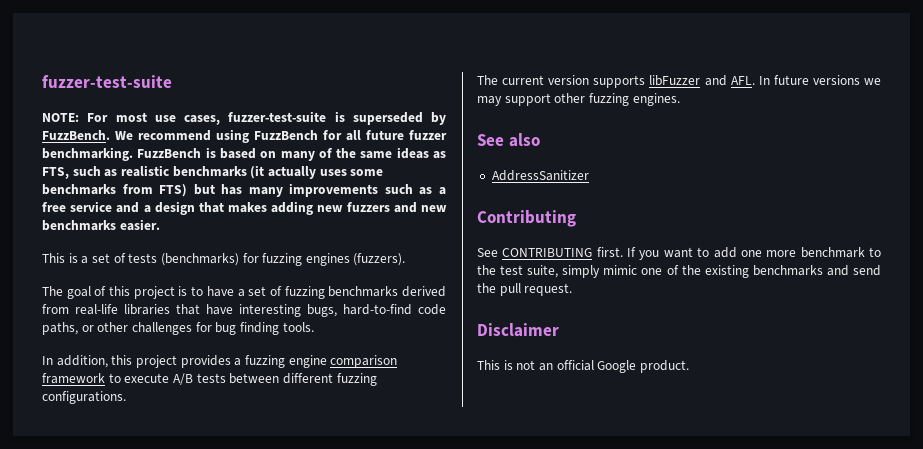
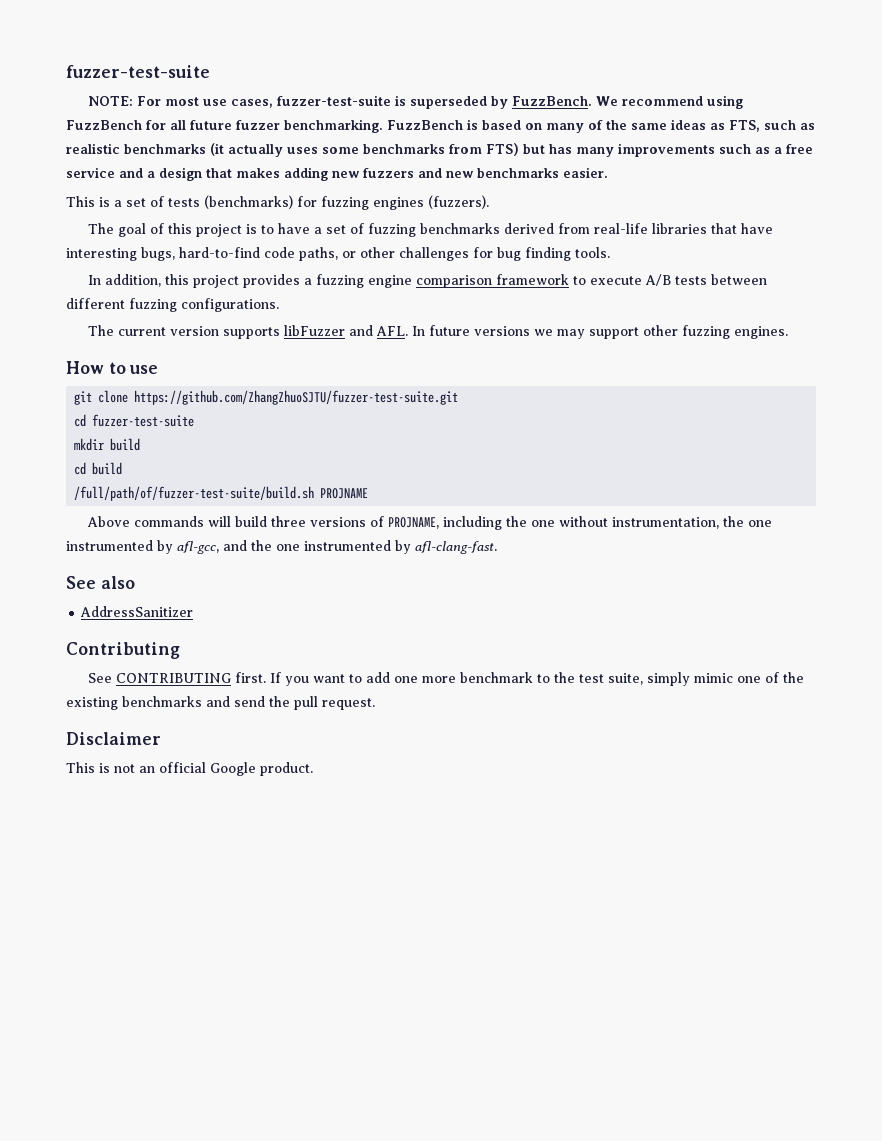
+ How to use
+ git clone https://github.com/ZhangZhuoSJTU/fuzzer-test-suite.git
+ cd fuzzer-test-suite
+ mkdir build
+ cd build
+ /full/path/of/fuzzer-test-suite/build.sh PROJNAME
+ Above commands will build three versions of PROJNAME, including the one without instrumentation, the one instrumented by afl-gcc, and the one instrumented by afl-clang-fast.

